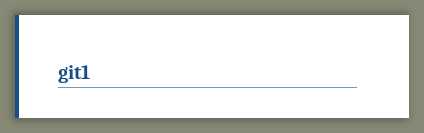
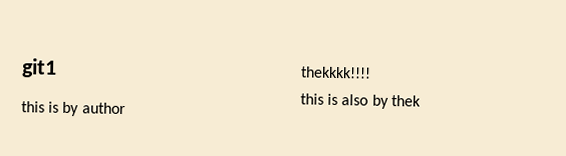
+ this is by author
+ thekkkk!!!!
+ this is also by thek

